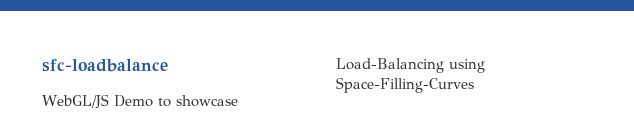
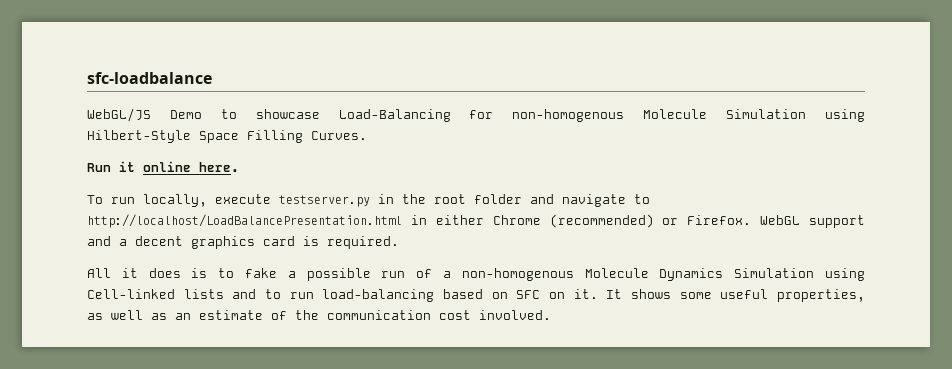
- WebGL/JS Demo to showcase Load-Balancing using Space-Filling-Curves
+ WebGL/JS Demo to showcase Load-Balancing for non-homogenous Molecule Simulation using Hilbert-Style Space Filling Curves.
+ Run it online here.
+ To run locally, execute testserver.py in the root folder and navigate to http://localhost/LoadBalancePresentation.html in either Chrome (recommended) or Firefox. WebGL support and a decent graphics card is required.
+ All it does is to fake a possible run of a non-homogenous Molecule Dynamics Simulation using Cell-linked lists and to run load-balancing based on SFC on it. It shows some useful properties, as well as an estimate of the communication cost involved.

